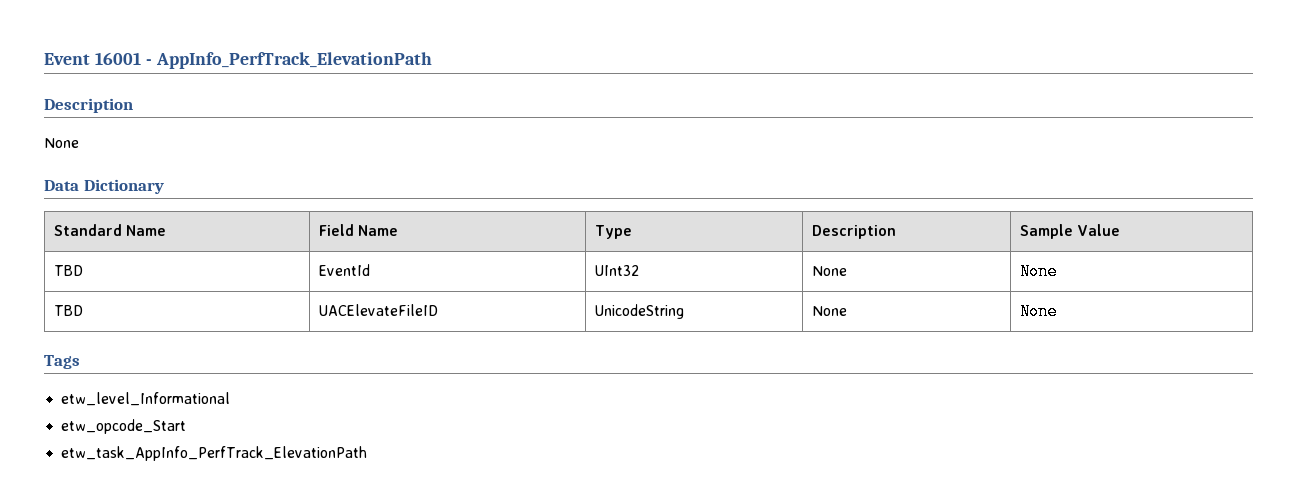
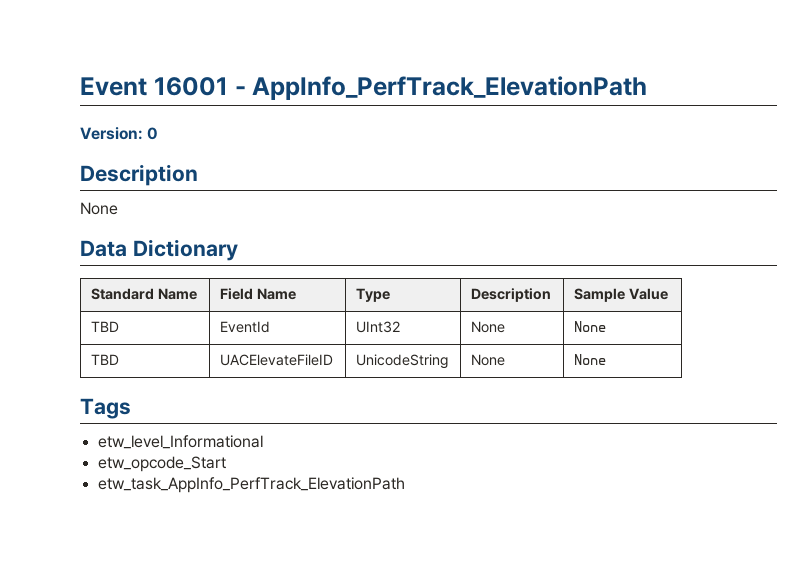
+ Version: 0

